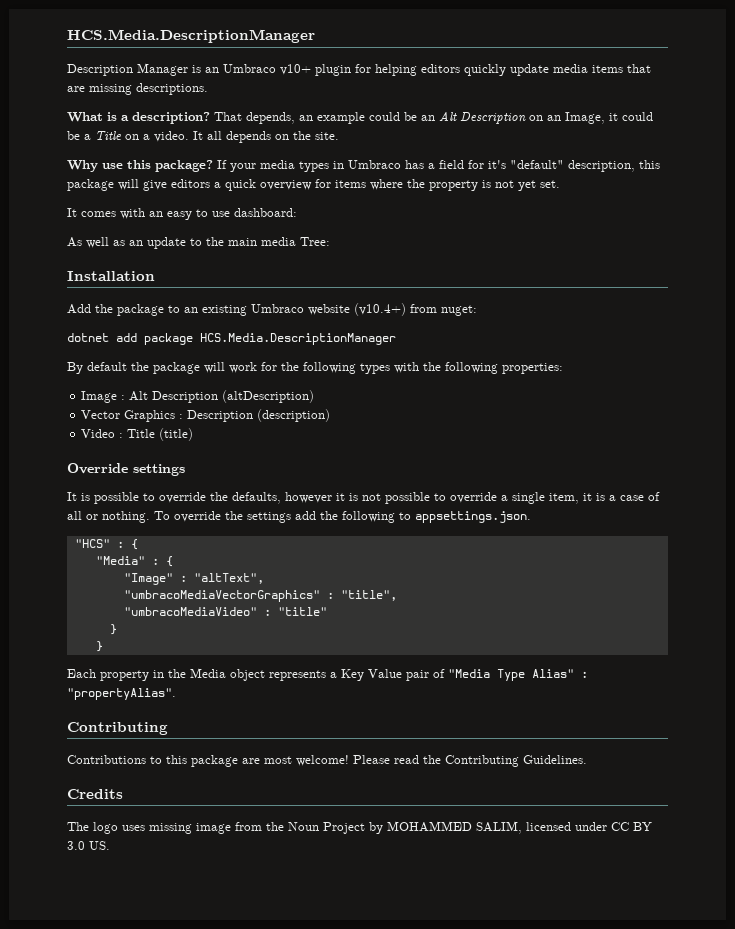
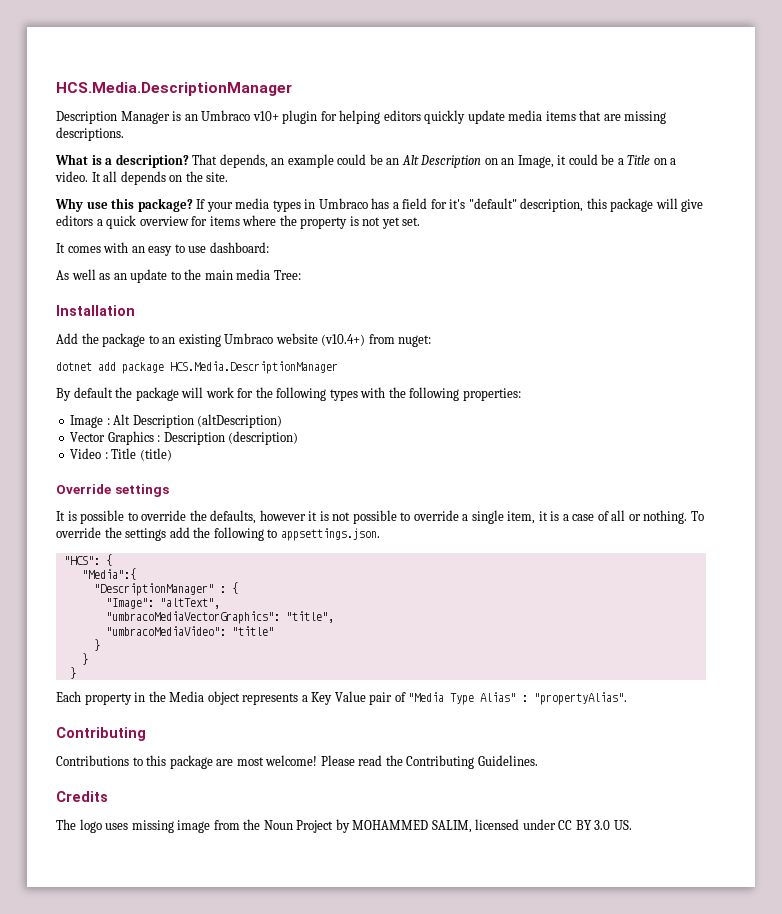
- "HCS" : {
- "Media" : {
- "Image" : "altText",
+ "HCS": {
+ "Media":{
+ "DescriptionManager" : {
+ "Image": "altText",
- "umbracoMediaVectorGraphics" : "title",
+ "umbracoMediaVectorGraphics": "title",
- "umbracoMediaVideo" : "title"
+ "umbracoMediaVideo": "title"
+ }

